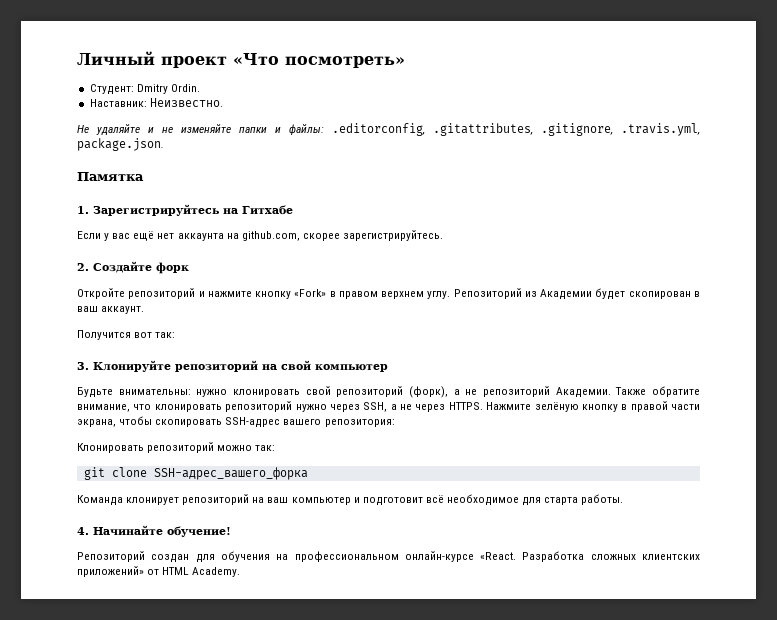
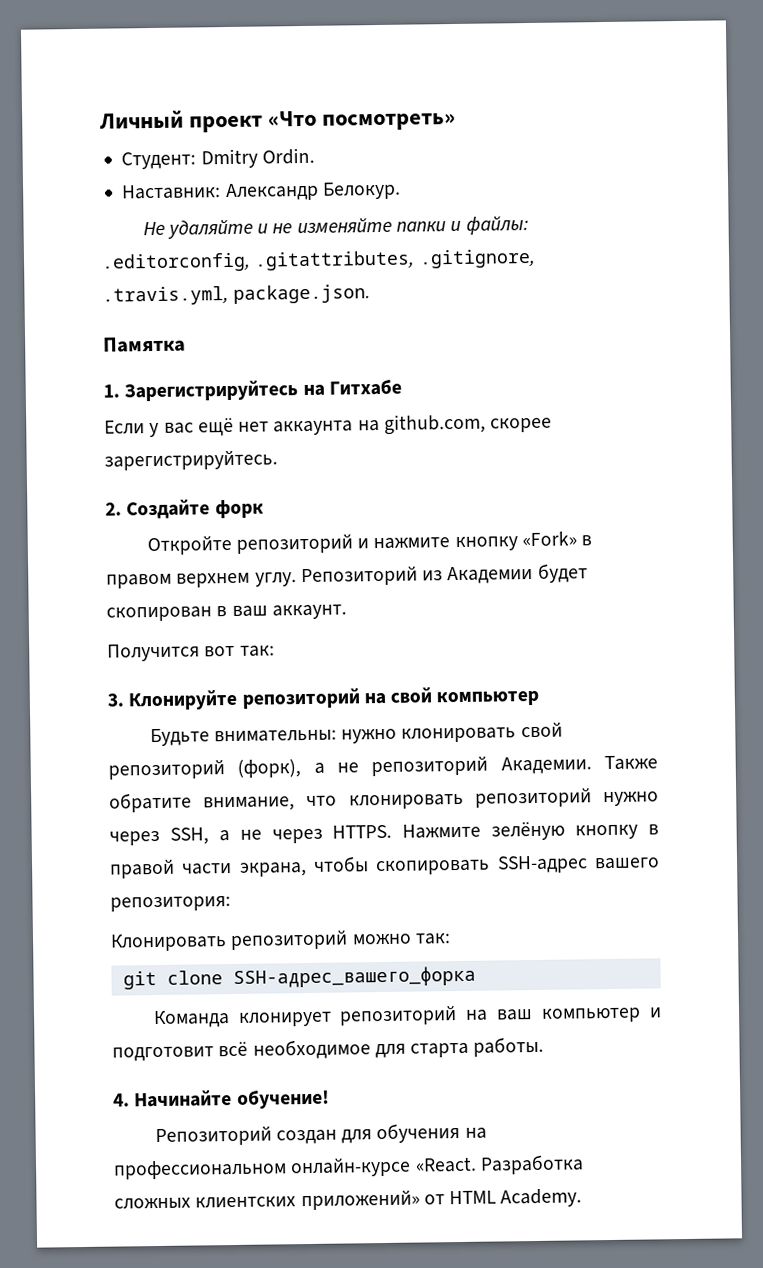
- Наставник: Неизвестно.
+ Наставник: Александр Белокур.

